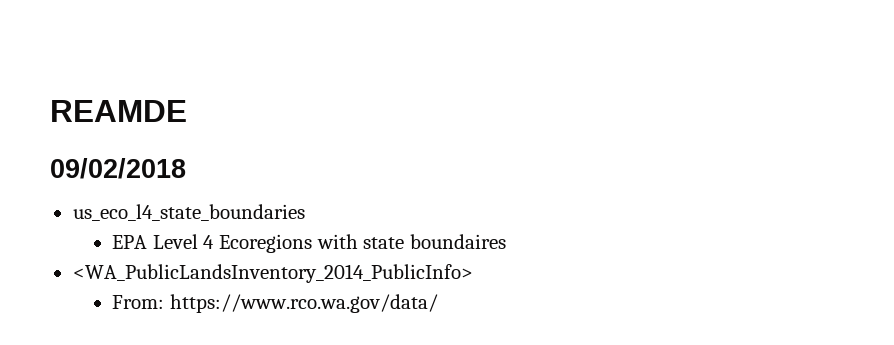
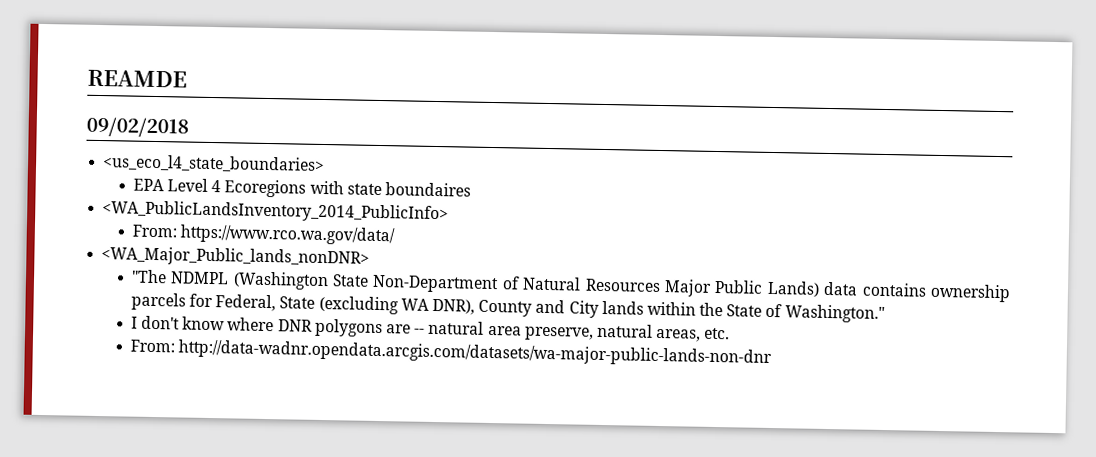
- us_eco_l4_state_boundaries
+ <us_eco_l4_state_boundaries>
+ <WA_Major_Public_lands_nonDNR>
+ "The NDMPL (Washington State Non-Department of Natural Resources Major Public Lands) data contains ownership parcels for Federal, State (excluding WA DNR), County and City lands within the State of Washington."
+ I don't know where DNR polygons are -- natural area preserve, natural areas, etc.
+ From: http://data-wadnr.opendata.arcgis.com/datasets/wa-major-public-lands-non-dnr

